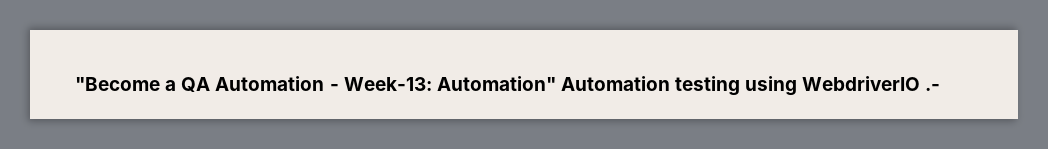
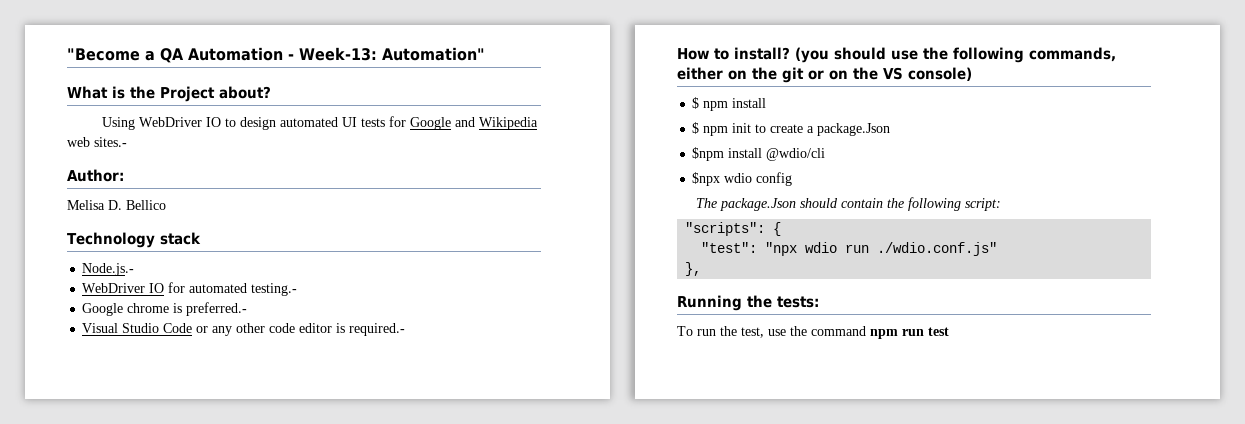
- "Become a QA Automation - Week-13: Automation" Automation testing using WebdriverIO .-
+ "Become a QA Automation - Week-13: Automation"
+ What is the Project about?
+ Using WebDriver IO to design automated UI tests for Google and Wikipedia web sites.-
+ Author:
+ Melisa D. Bellico
+ Technology stack
+ Node.js.-
+ WebDriver IO for automated testing.-
+ Google chrome is preferred.-
+ Visual Studio Code or any other code editor is required.-
+ How to install? (you should use the following commands, either on the git or on the VS console)
+ $ npm install
+ $ npm init to create a package.Json
+ $npm install @wdio/cli
+ $npx wdio config
+ The package.Json should contain the following script:
+ "scripts": {
+ "test": "npx wdio run ./wdio.conf.js"
+ },
+ Running the tests:
+ To run the test, use the command npm run test

